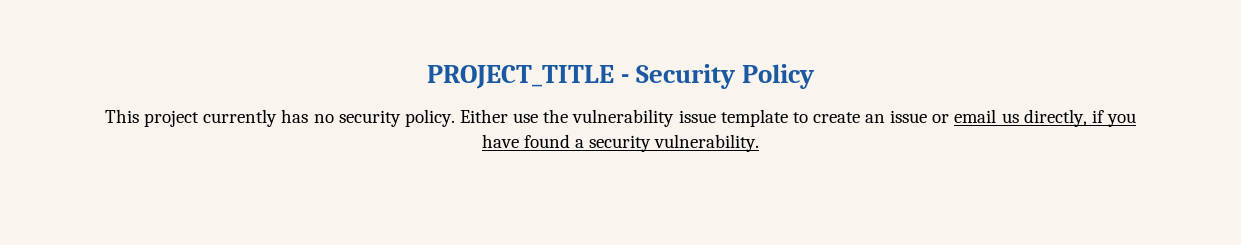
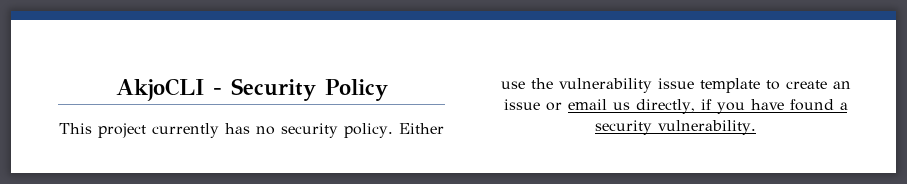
- PROJECT_TITLE - Security Policy
+ AkjoCLI - Security Policy

